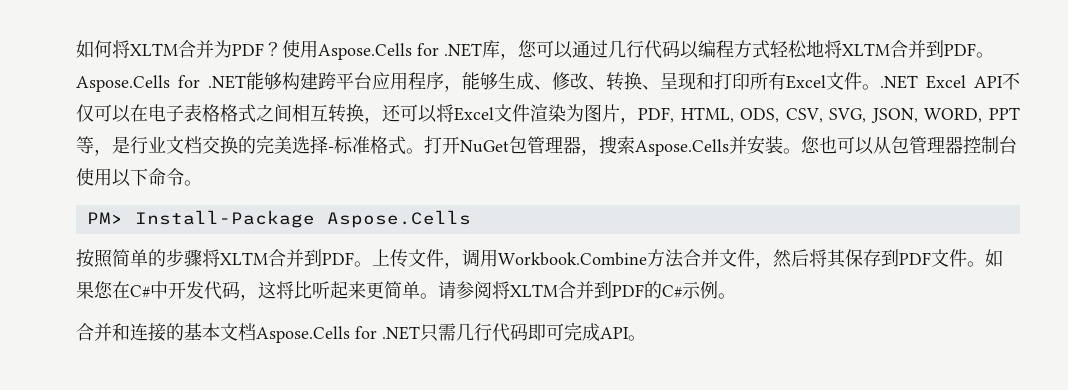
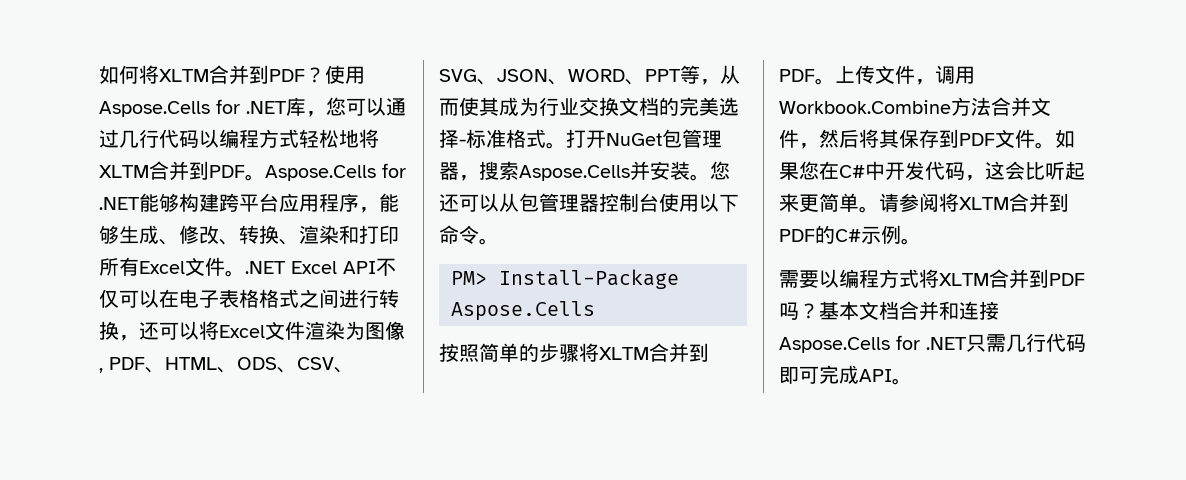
- 如何将XLTM合并为PDF？
+ 如何将XLTM合并到PDF？
- Aspose.Cells for .NET能够构建跨平台应用程序，能够生成、修改、转换、呈现和打印所有Excel文件。.NET Excel API不仅可以在电子表格格式之间相互转换，还可以将Excel文件渲染为图片，PDF, HTML, ODS, CSV, SVG, JSON, WORD, PPT等，是行业文档交换的完美选择-标准格式。
+ Aspose.Cells for .NET能够构建跨平台应用程序，能够生成、修改、转换、渲染和打印所有Excel文件。.NET Excel API不仅可以在电子表格格式之间进行转换，还可以将Excel文件渲染为图像, PDF、HTML、ODS、CSV、SVG、JSON、WORD、PPT等，从而使其成为行业交换文档的完美选择-标准格式。
- 您也可以从包管理器控制台使用以下命令。
+ 您还可以从包管理器控制台使用以下命令。
- 如果您在C#中开发代码，这将比听起来更简单。
+ 如果您在C#中开发代码，这会比听起来更简单。
- 合并和连接的基本文档Aspose.Cells for .NET只需几行代码即可完成API。
+ 需要以编程方式将XLTM合并到PDF吗？基本文档合并和连接Aspose.Cells for .NET只需几行代码即可完成API。

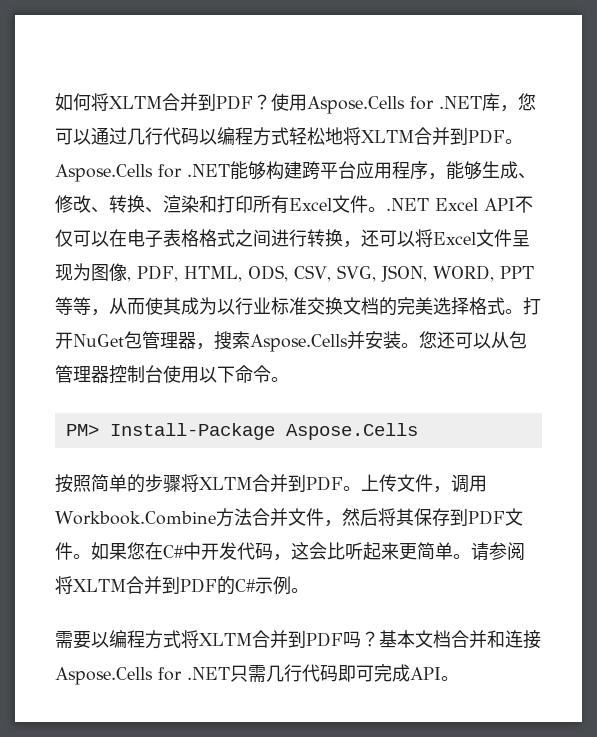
- Aspose.Cells for .NET能够构建跨平台应用程序，能够生成、修改、转换、渲染和打印所有Excel文件。.NET Excel API不仅可以在电子表格格式之间进行转换，还可以将Excel文件渲染为图像, PDF、HTML、ODS、CSV、SVG、JSON、WORD、PPT等，从而使其成为行业交换文档的完美选择-标准格式。
+ Aspose.Cells for .NET能够构建跨平台应用程序，能够生成、修改、转换、渲染和打印所有Excel文件。.NET Excel API不仅可以在电子表格格式之间进行转换，还可以将Excel文件呈现为图像, PDF, HTML, ODS, CSV, SVG, JSON, WORD, PPT等等，从而使其成为以行业标准交换文档的完美选择格式。

